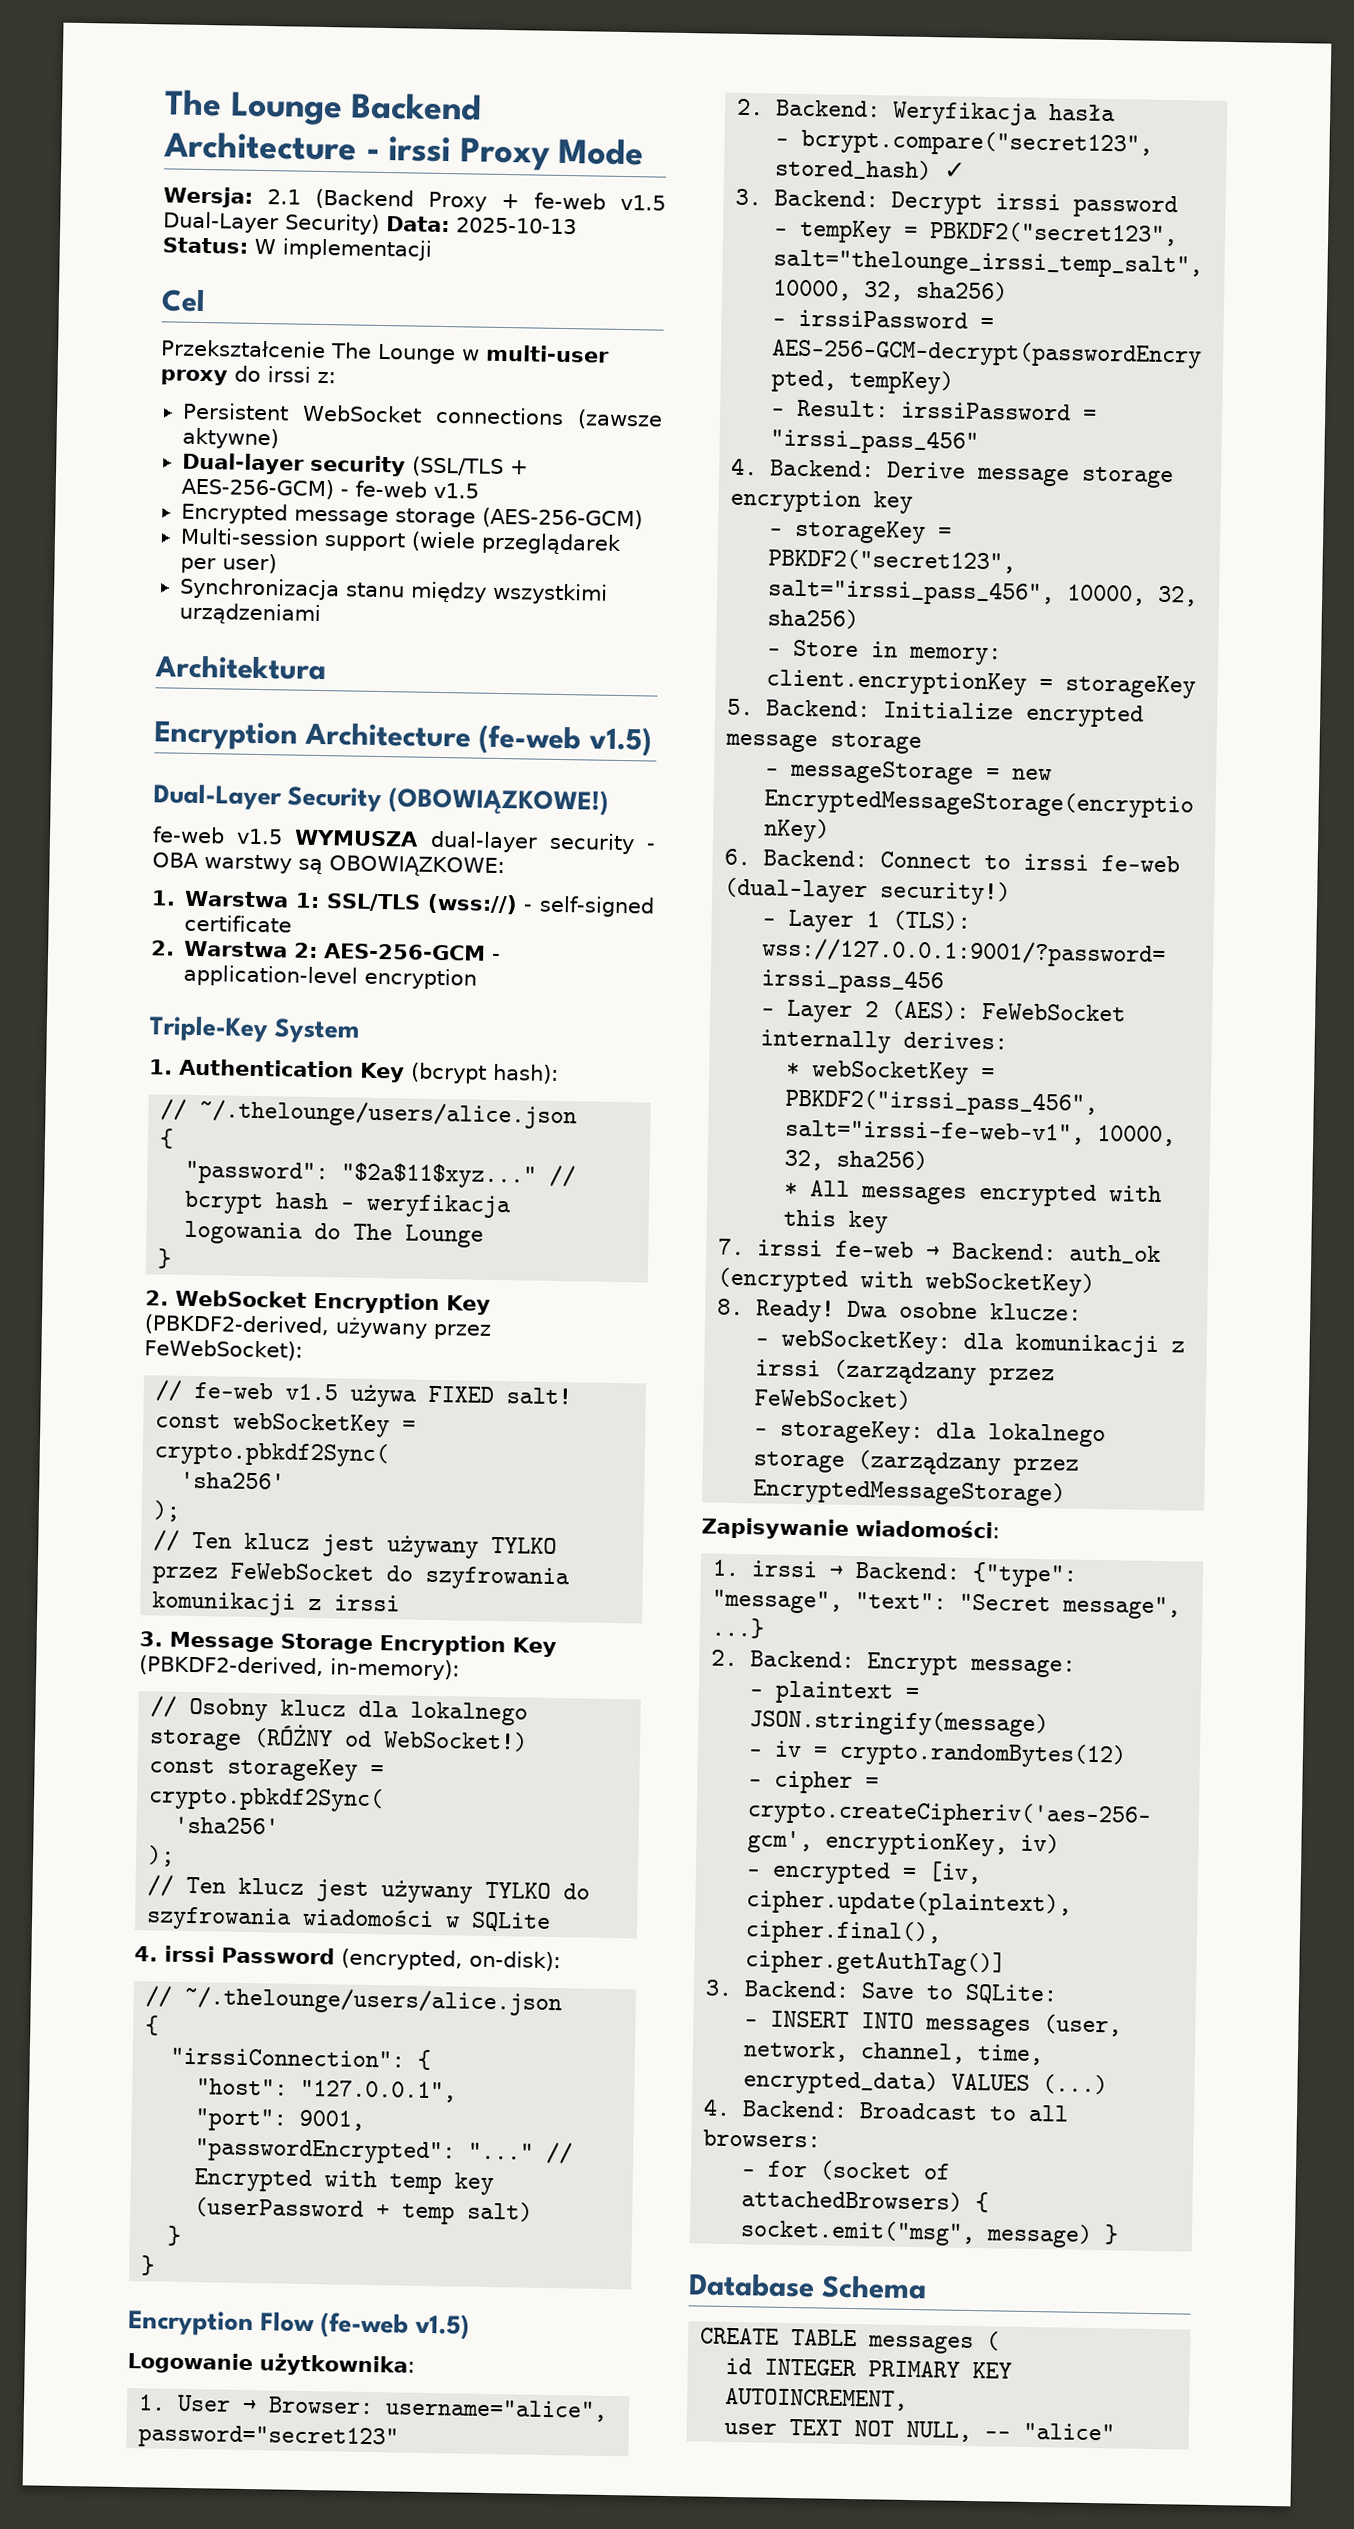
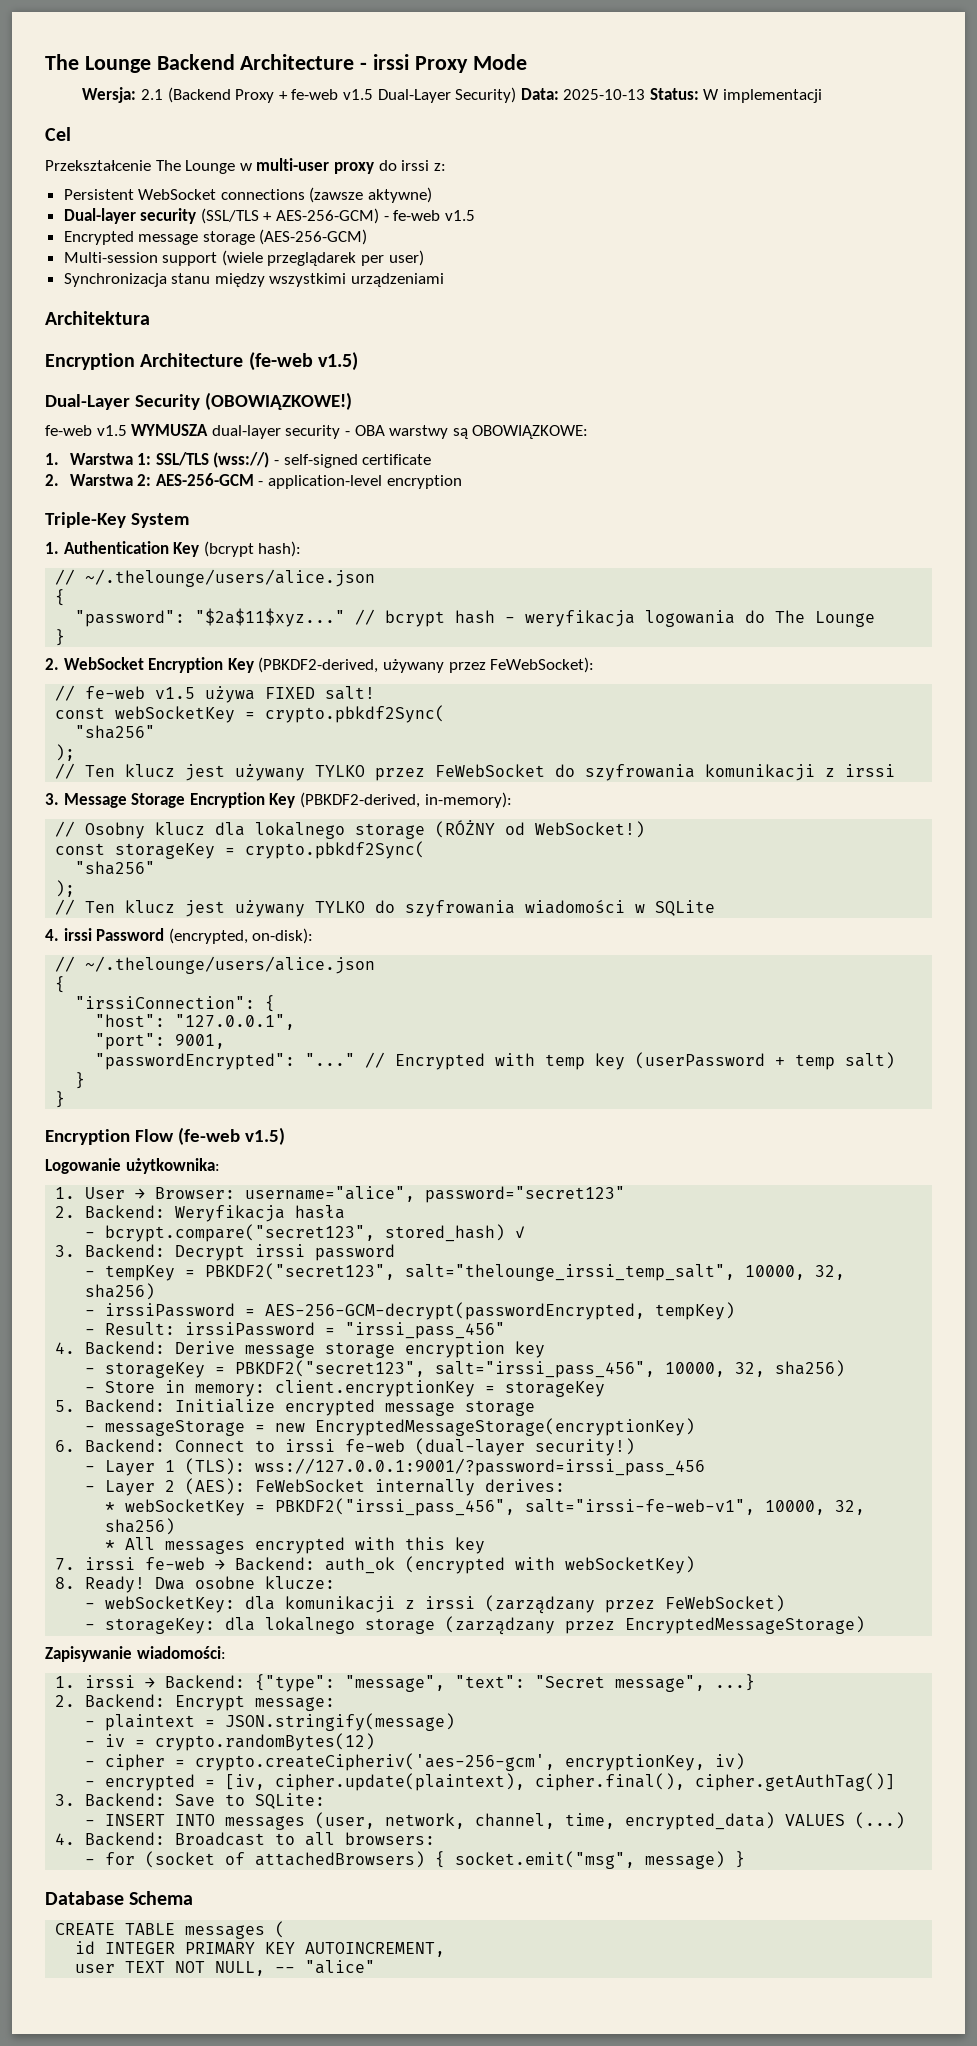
  const webSocketKey = crypto.pbkdf2Sync(
- 'sha256'
+ "sha256"
  const storageKey = crypto.pbkdf2Sync(
- 'sha256'
+ "sha256"

